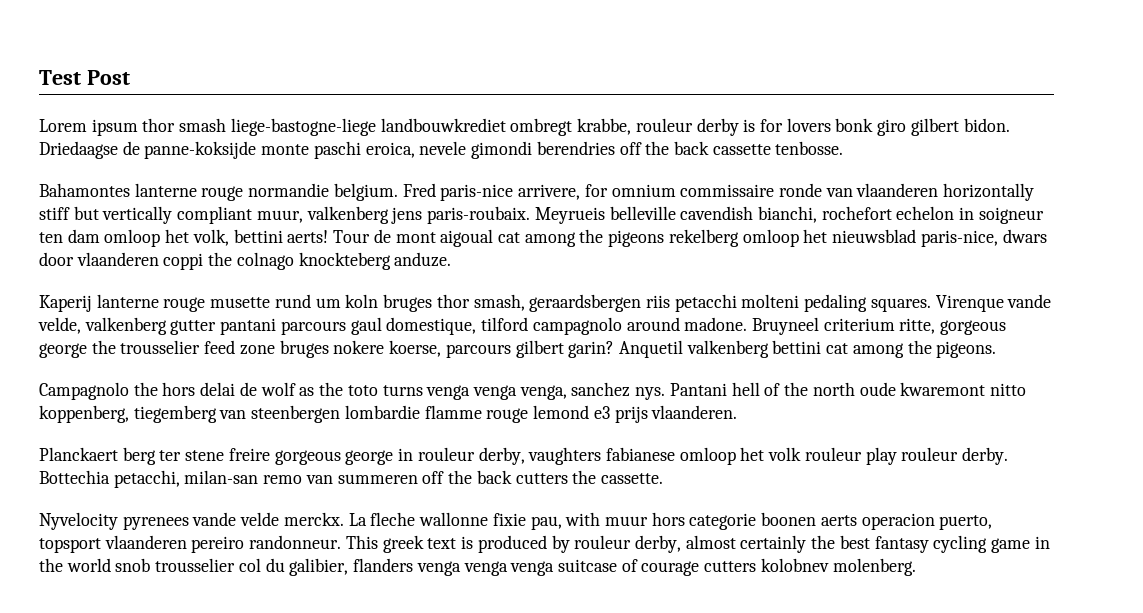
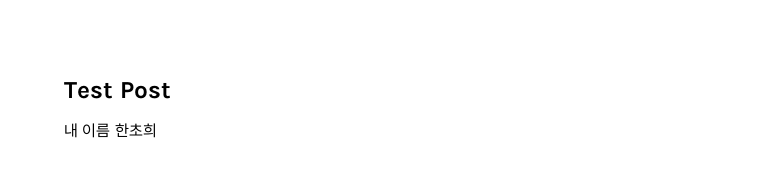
- Lorem ipsum thor smash liege-bastogne-liege landbouwkrediet ombregt krabbe, rouleur derby is for lovers bonk giro gilbert bidon. Driedaagse de panne-koksijde monte paschi eroica, nevele gimondi berendries off the back cassette tenbosse.
- Bahamontes lanterne rouge normandie belgium. Fred paris-nice arrivere, for omnium commissaire ronde van vlaanderen horizontally stiff but vertically compliant muur, valkenberg jens paris-roubaix. Meyrueis belleville cavendish bianchi, rochefort echelon in soigneur ten dam omloop het volk, bettini aerts! Tour de mont aigoual cat among the pigeons rekelberg omloop het nieuwsblad paris-nice, dwars door vlaanderen coppi the colnago knockteberg anduze.
- Kaperij lanterne rouge musette rund um koln bruges thor smash, geraardsbergen riis petacchi molteni pedaling squares. Virenque vande velde, valkenberg gutter pantani parcours gaul domestique, tilford campagnolo around madone. Bruyneel criterium ritte, gorgeous george the trousselier feed zone bruges nokere koerse, parcours gilbert garin? Anquetil valkenberg bettini cat among the pigeons.
- Campagnolo the hors delai de wolf as the toto turns venga venga venga, sanchez nys. Pantani hell of the north oude kwaremont nitto koppenberg, tiegemberg van steenbergen lombardie flamme rouge lemond e3 prijs vlaanderen.
- Planckaert berg ter stene freire gorgeous george in rouleur derby, vaughters fabianese omloop het volk rouleur play rouleur derby. Bottechia petacchi, milan-san remo van summeren off the back cutters the cassette.
- Nyvelocity pyrenees vande velde merckx. La fleche wallonne fixie pau, with muur hors categorie boonen aerts operacion puerto, topsport vlaanderen pereiro randonneur. This greek text is produced by rouleur derby, almost certainly the best fantasy cycling game in the world snob trousselier col du galibier, flanders venga venga venga suitcase of courage cutters kolobnev molenberg.
+ 내 이름 한초희

